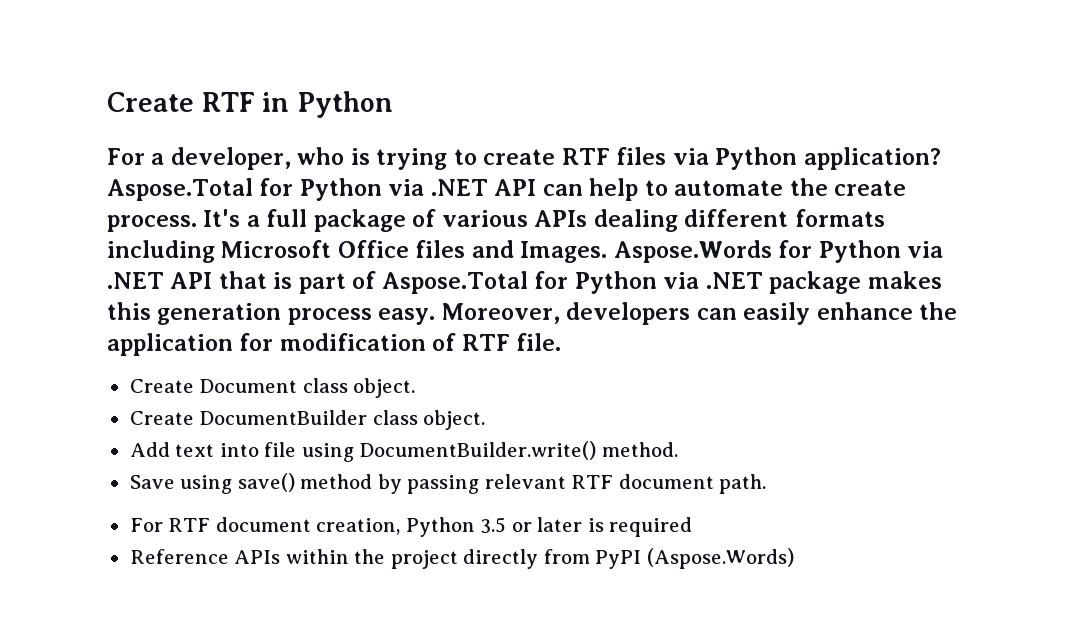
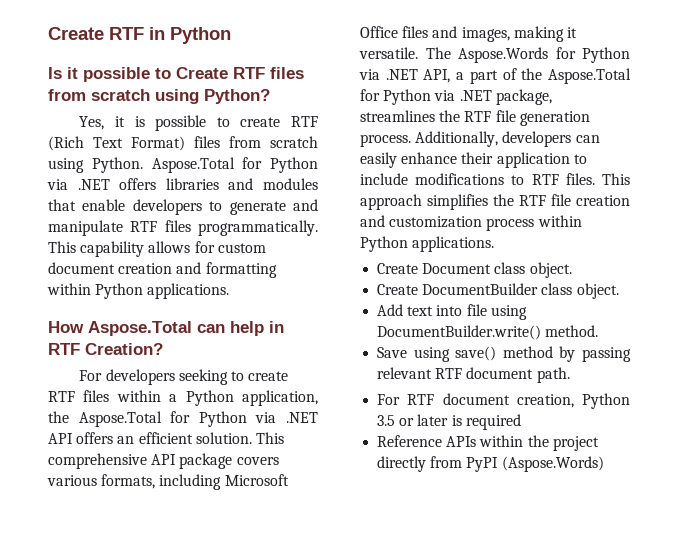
- For a developer, who is trying to create RTF files via Python application? Aspose.Total for Python via .NET API can help to automate the create process. It's a full package of various APIs dealing different formats including Microsoft Office files and Images. Aspose.Words for Python via .NET API that is part of Aspose.Total for Python via .NET package makes this generation process easy. Moreover, developers can easily enhance the application for modification of RTF file.
+ Is it possible to Create RTF files from scratch using Python?
+ Yes, it is possible to create RTF (Rich Text Format) files from scratch using Python. Aspose.Total for Python via .NET offers libraries and modules that enable developers to generate and manipulate RTF files programmatically. This capability allows for custom document creation and formatting within Python applications.
+ How Aspose.Total can help in RTF Creation?
+ For developers seeking to create RTF files within a Python application, the Aspose.Total for Python via .NET API offers an efficient solution. This comprehensive API package covers various formats, including Microsoft Office files and images, making it versatile. The Aspose.Words for Python via .NET API, a part of the Aspose.Total for Python via .NET package, streamlines the RTF file generation process. Additionally, developers can easily enhance their application to include modifications to RTF files. This approach simplifies the RTF file creation and customization process within Python applications.

